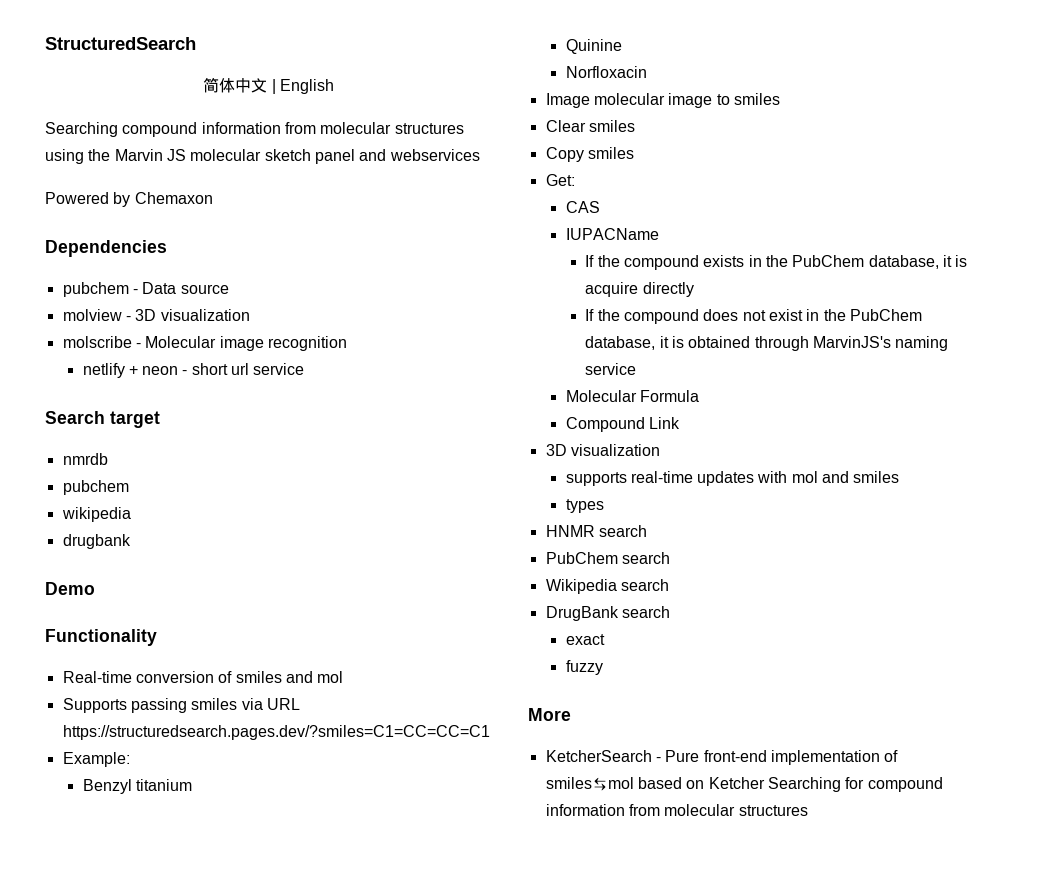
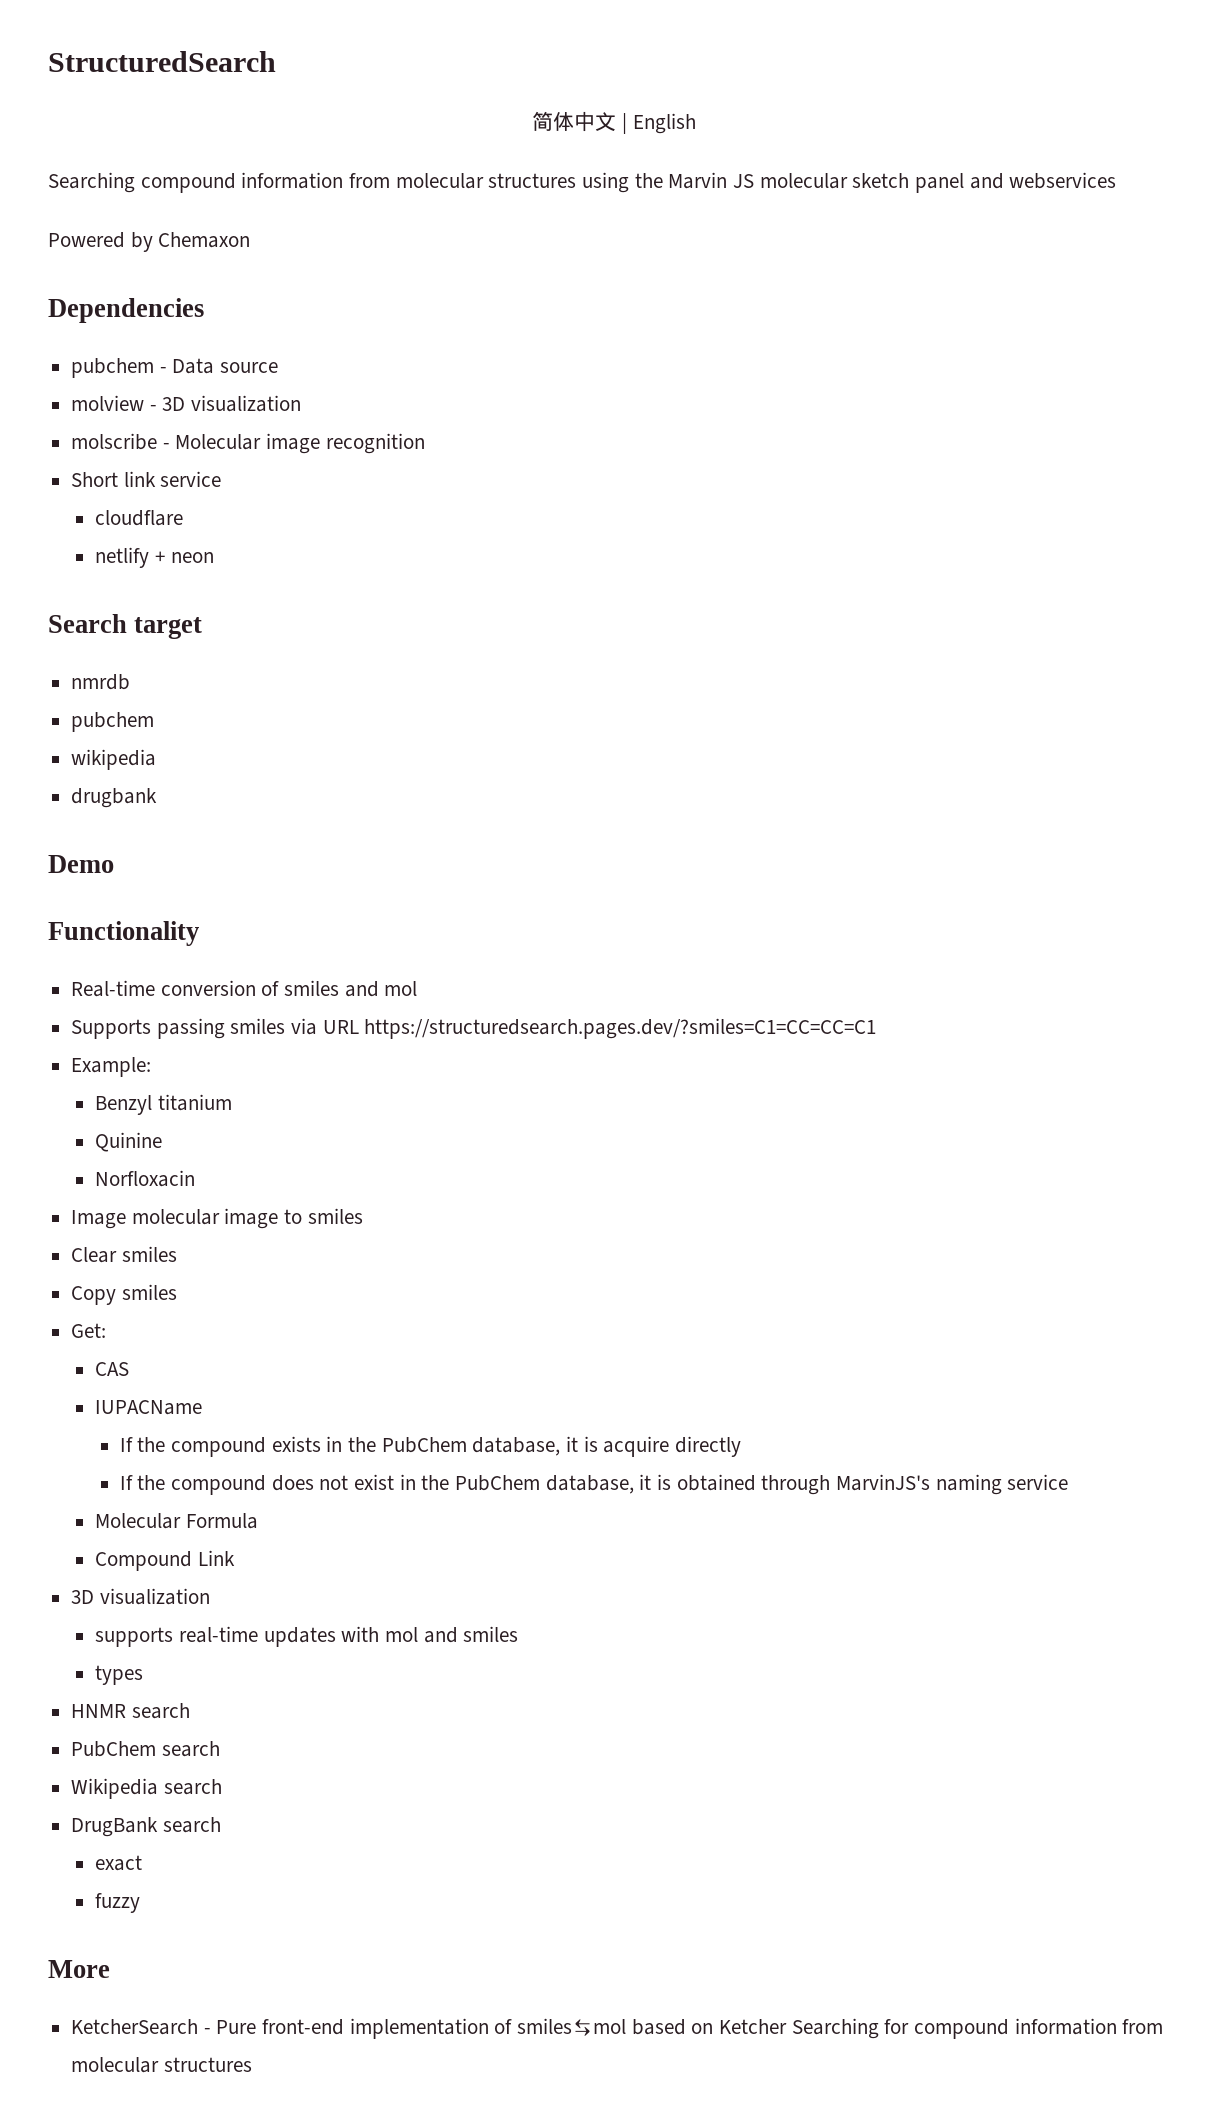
+ Short link service
+ cloudflare
- netlify + neon - short url service
+ netlify + neon

